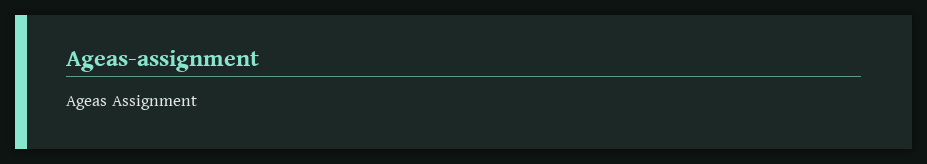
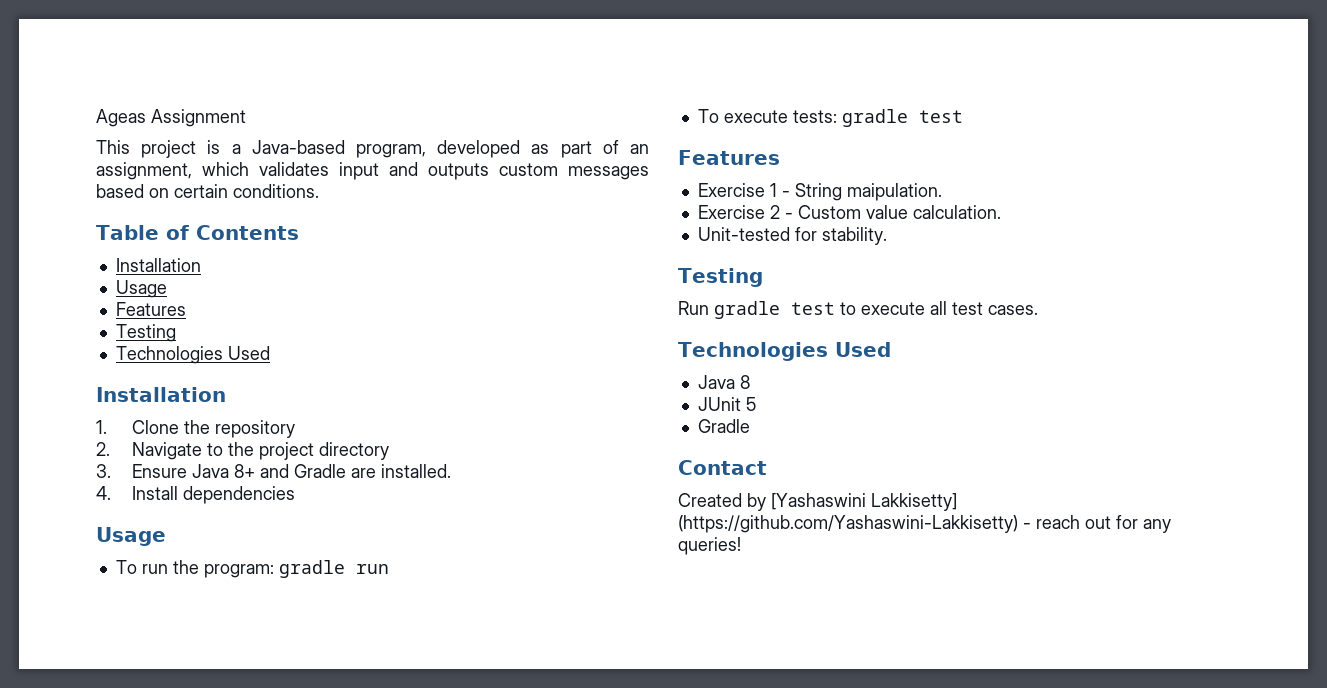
- Ageas-assignment
+ This project is a Java-based program, developed as part of an assignment, which validates input and outputs custom messages based on certain conditions.
+ Table of Contents
+ Installation
+ Usage
+ Features
+ Testing
+ Technologies Used
+ Installation
+ 1. Clone the repository
+ 2. Navigate to the project directory
+ 3. Ensure Java 8+ and Gradle are installed.
+ 4. Install dependencies
+ Usage
+ To run the program: gradle run
+ To execute tests: gradle test
+ Features
+ Exercise 1 - String maipulation.
+ Exercise 2 - Custom value calculation.
+ Unit-tested for stability.
+ Testing
+ Run gradle test to execute all test cases.
+ Technologies Used
+ Java 8
+ JUnit 5
+ Gradle
+ Contact
+ Created by [Yashaswini Lakkisetty] (https://github.com/Yashaswini-Lakkisetty) - reach out for any queries!

